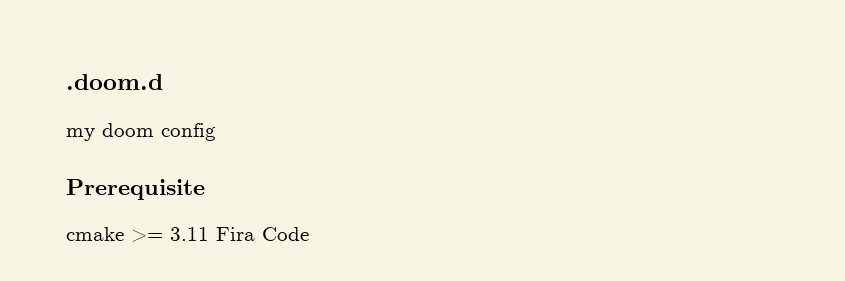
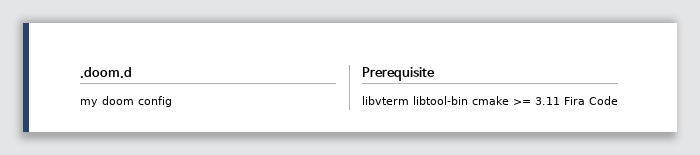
- cmake >= 3.11 Fira Code
+ libvterm libtool-bin cmake >= 3.11 Fira Code

